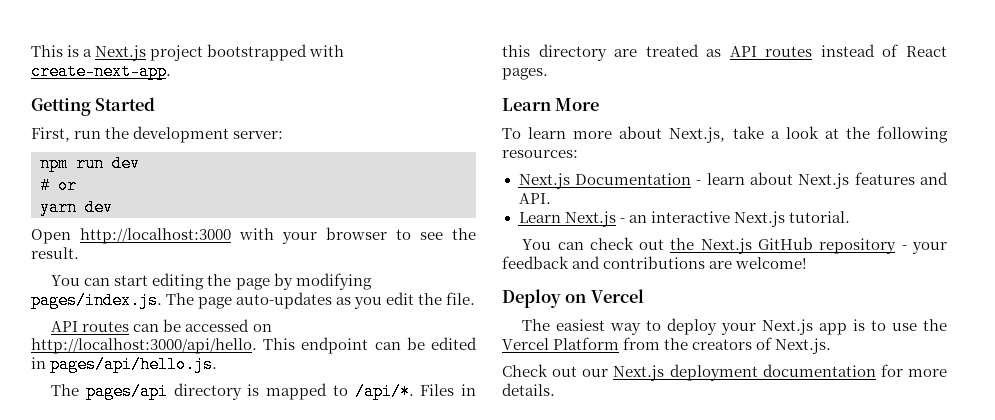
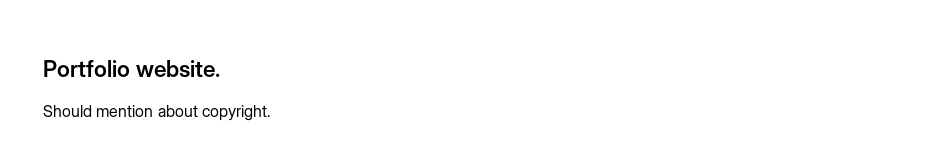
- This is a Next.js project bootstrapped with create-next-app.
- Getting Started
- First, run the development server:
- npm run dev
- # or
- yarn dev
- Open http://localhost:3000 with your browser to see the result.
- You can start editing the page by modifying pages/index.js. The page auto-updates as you edit the file.
- API routes can be accessed on http://localhost:3000/api/hello. This endpoint can be edited in pages/api/hello.js.
- The pages/api directory is mapped to /api/*. Files in this directory are treated as API routes instead of React pages.
- Learn More
- To learn more about Next.js, take a look at the following resources:
- Next.js Documentation - learn about Next.js features and API.
- Learn Next.js - an interactive Next.js tutorial.
- You can check out the Next.js GitHub repository - your feedback and contributions are welcome!
- Deploy on Vercel
- The easiest way to deploy your Next.js app is to use the Vercel Platform from the creators of Next.js.
- Check out our Next.js deployment documentation for more details.
+ Portfolio website.
+ Should mention about copyright.

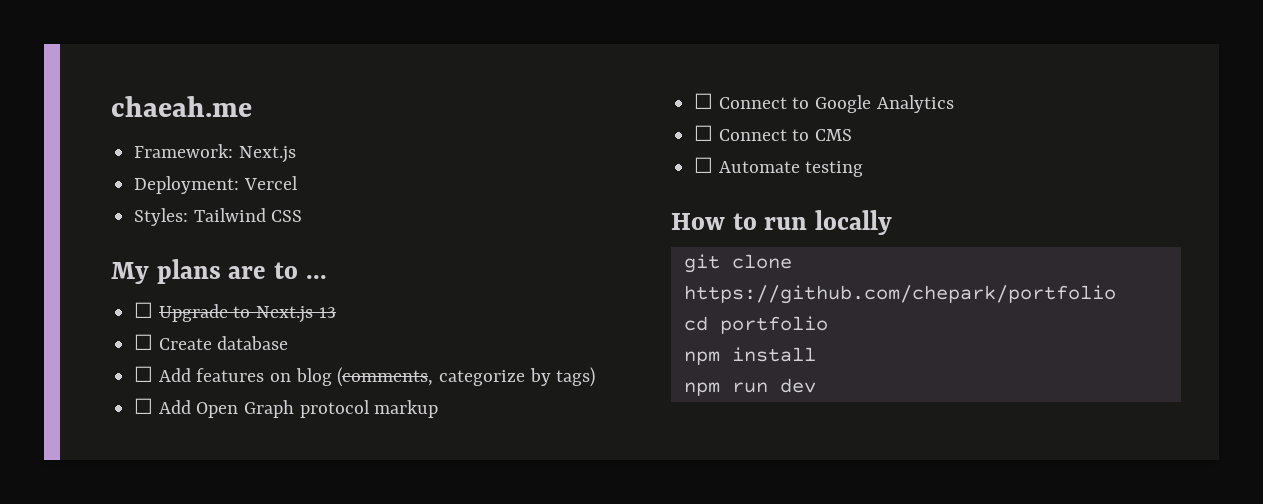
- Portfolio website.
- Should mention about copyright.
+ chaeah.me
+ Framework: Next.js
+ Deployment: Vercel
+ Styles: Tailwind CSS
+ My plans are to ...
+ ☐ Upgrade to Next.js 13
+ ☐ Create database
+ ☐ Add features on blog (comments, categorize by tags)
+ ☐ Add Open Graph protocol markup
+ ☐ Connect to Google Analytics
+ ☐ Connect to CMS
+ ☐ Automate testing
+ How to run locally
+ git clone https://github.com/chepark/portfolio
+ cd portfolio
+ npm install
+ npm run dev

